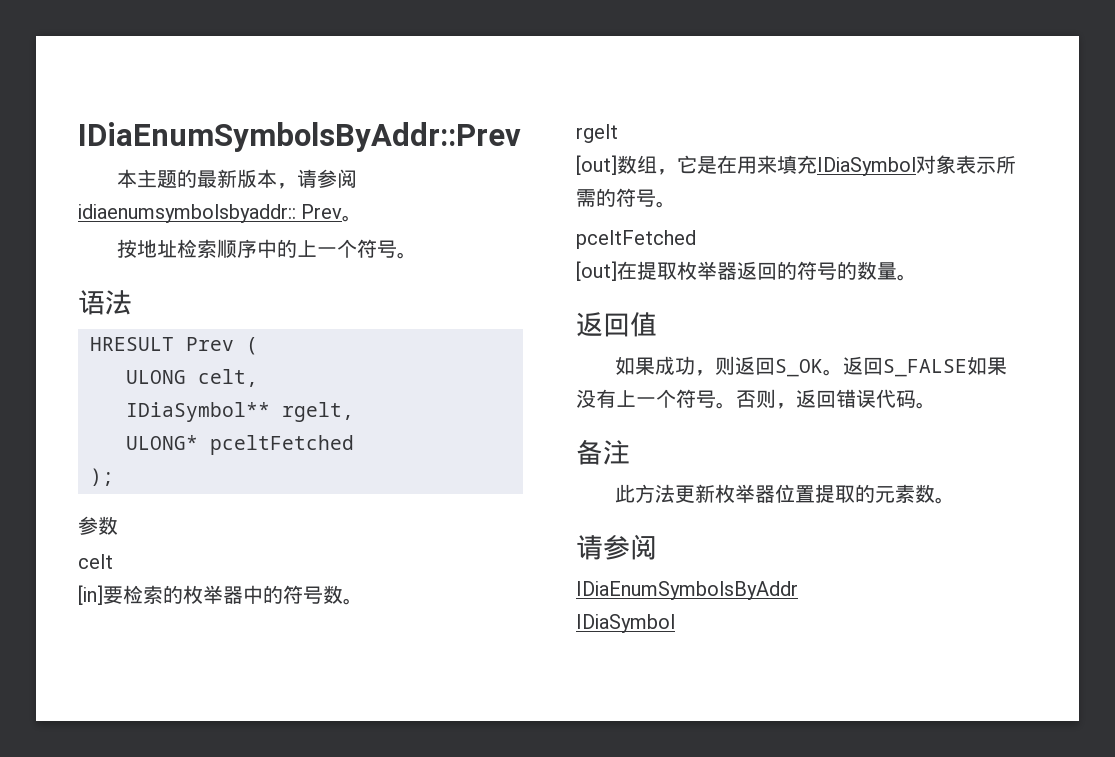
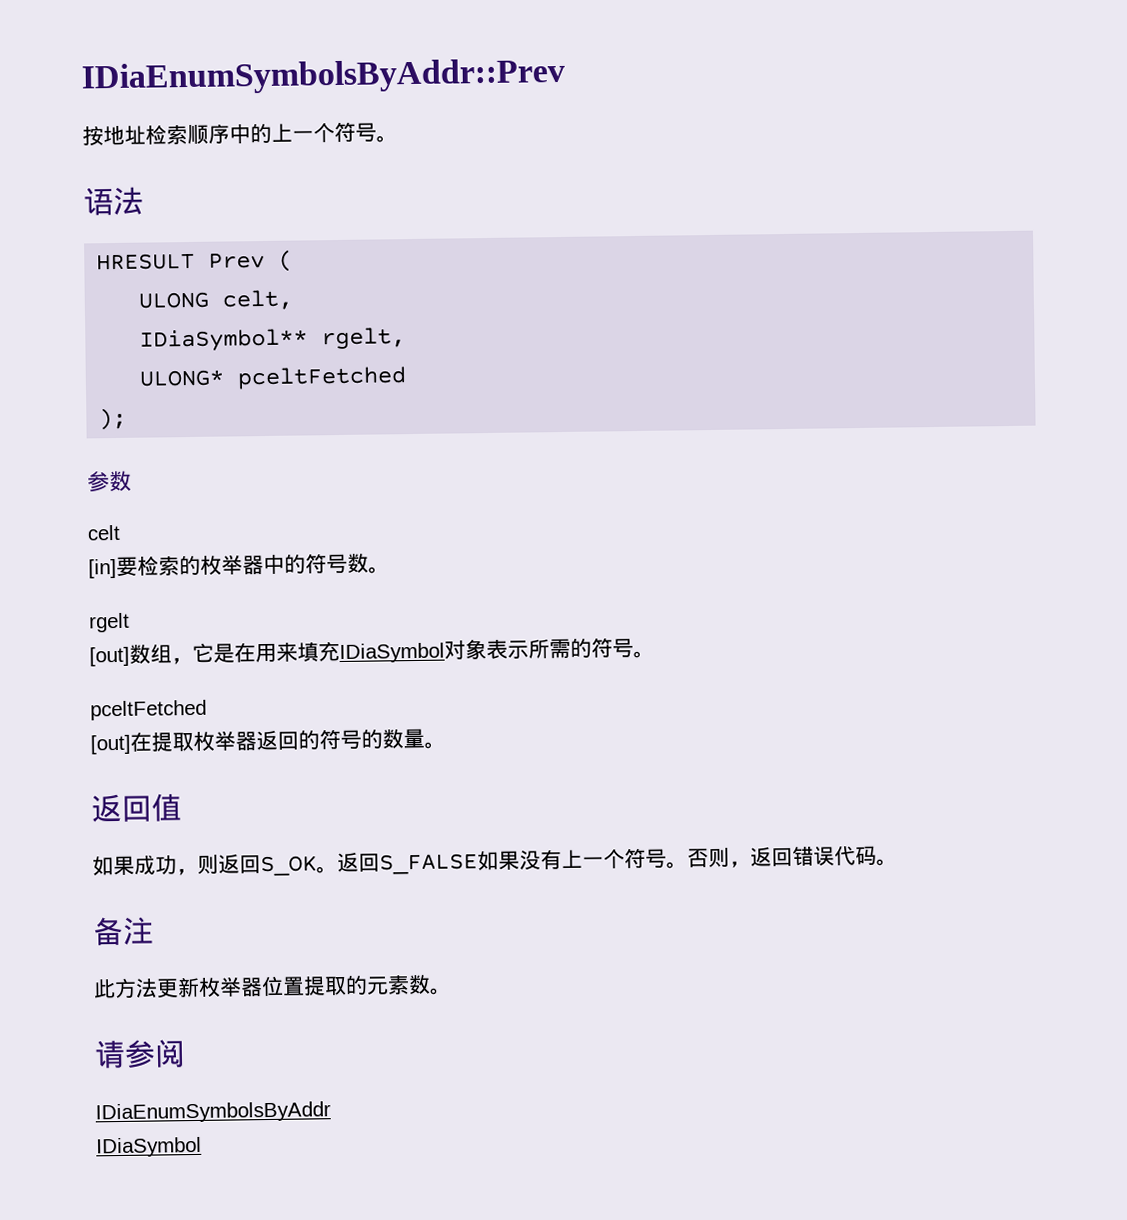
- 本主题的最新版本，请参阅idiaenumsymbolsbyaddr:: Prev。

